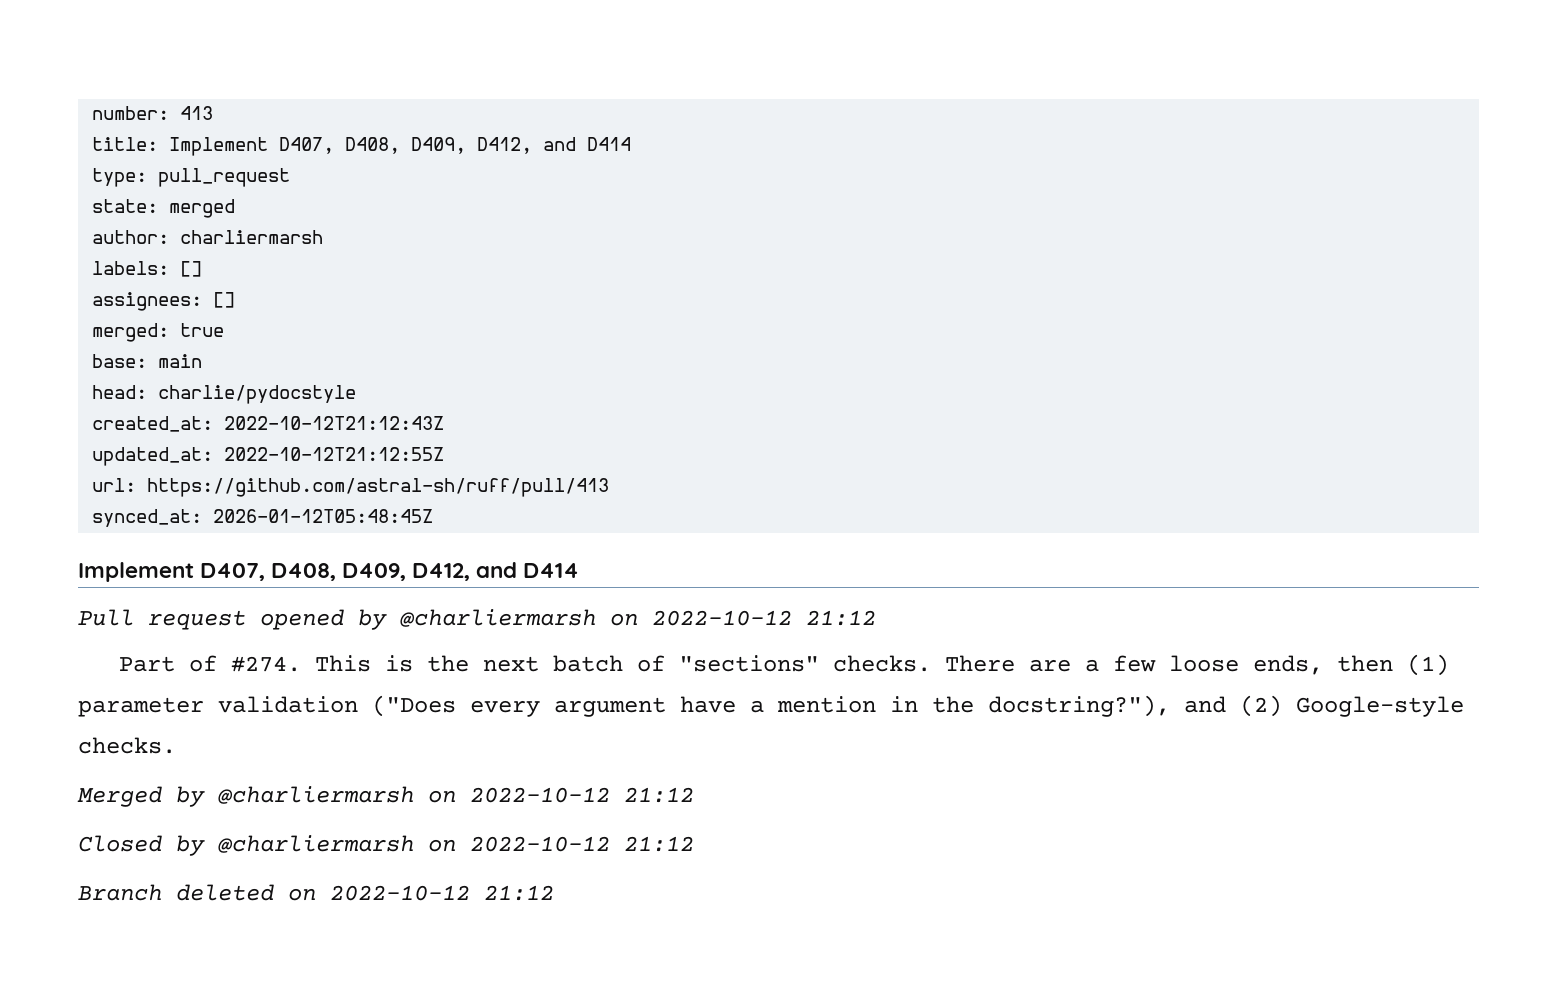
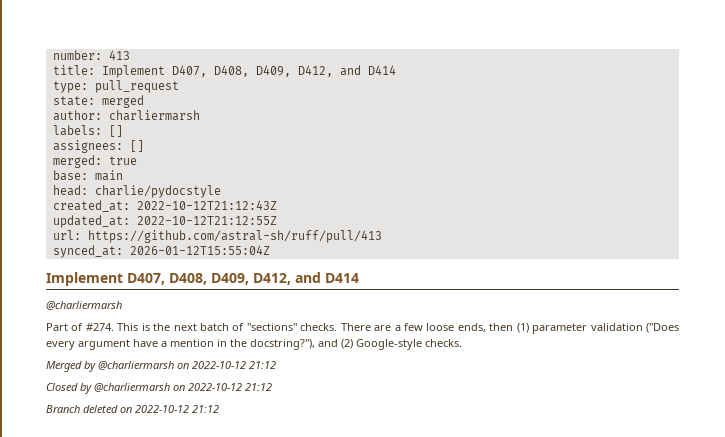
- synced_at: 2026-01-12T05:48:45Z
+ synced_at: 2026-01-12T15:55:04Z
  Implement D407, D408, D409, D412, and D414
- Pull request opened by @charliermarsh on 2022-10-12 21:12
+ @charliermarsh

